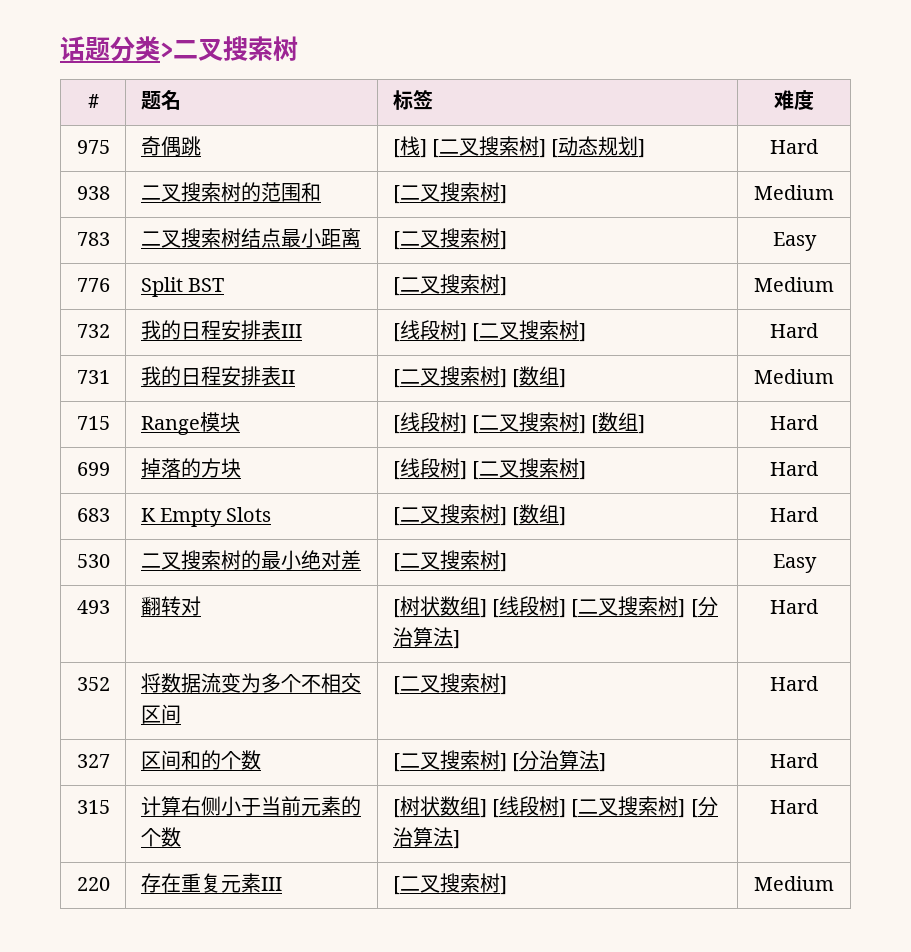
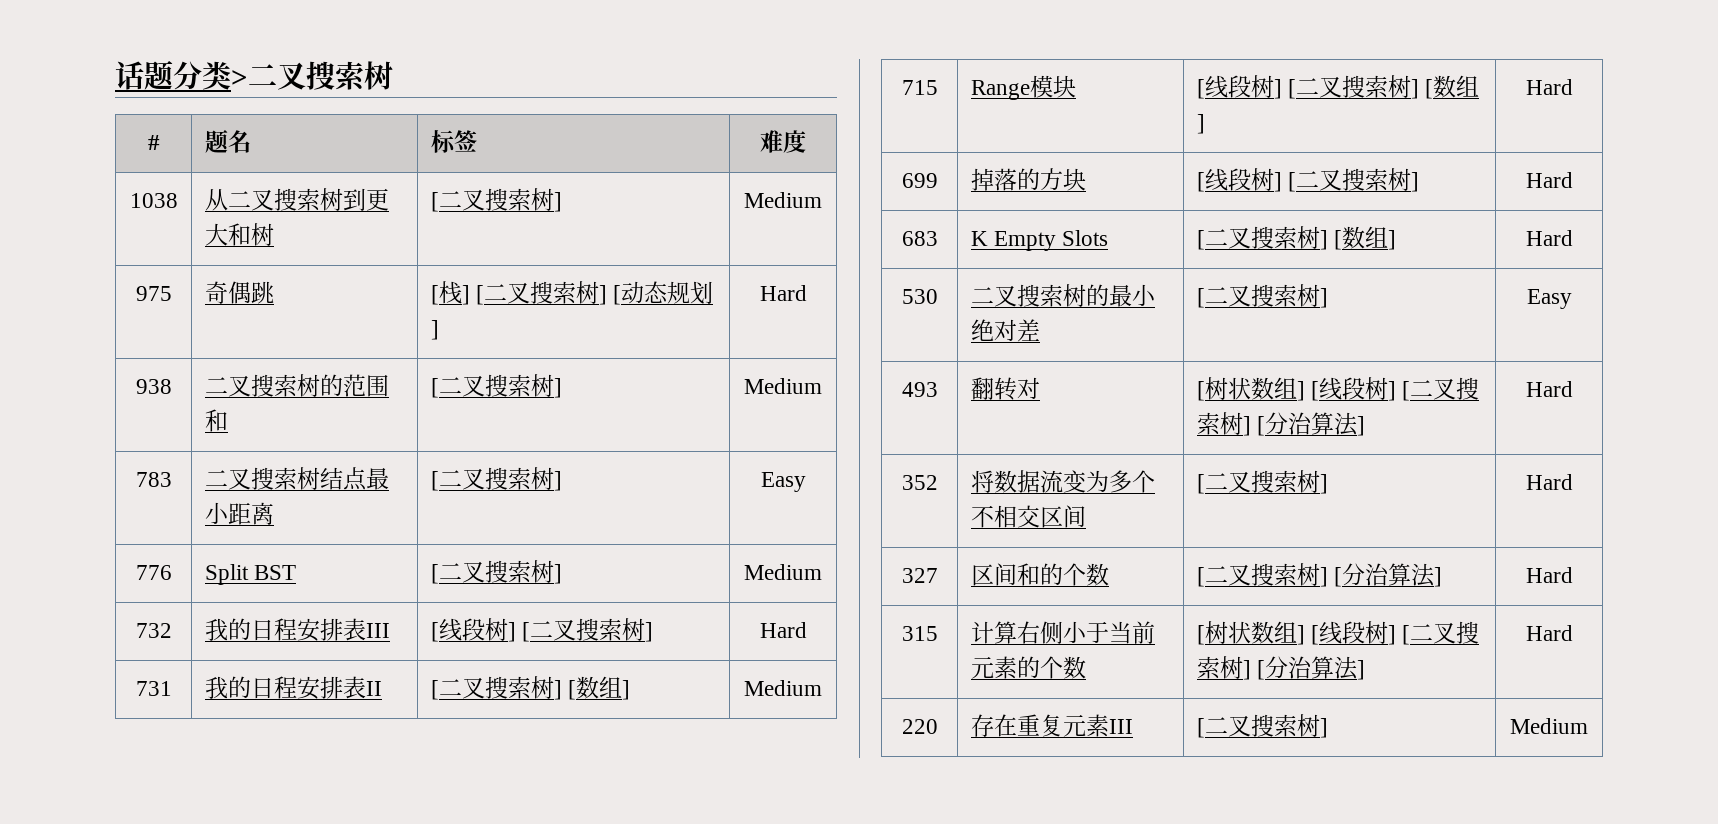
+ 1038 | 从二叉搜索树到更大和树 | [二叉搜索树] | Medium

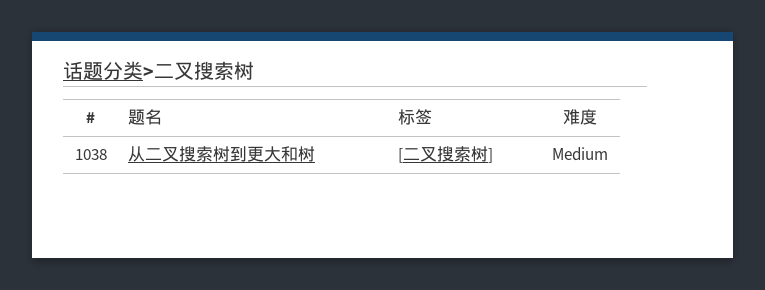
- 975 | 奇偶跳 | [栈] [二叉搜索树] [动态规划] | Hard
- 938 | 二叉搜索树的范围和 | [二叉搜索树] | Medium
- 783 | 二叉搜索树结点最小距离 | [二叉搜索树] | Easy
- 776 | Split BST | [二叉搜索树] | Medium
- 732 | 我的日程安排表III | [线段树] [二叉搜索树] | Hard
- 731 | 我的日程安排表II | [二叉搜索树] [数组] | Medium
- 715 | Range模块 | [线段树] [二叉搜索树] [数组] | Hard
- 699 | 掉落的方块 | [线段树] [二叉搜索树] | Hard
- 683 | K Empty Slots | [二叉搜索树] [数组] | Hard
- 530 | 二叉搜索树的最小绝对差 | [二叉搜索树] | Easy
- 493 | 翻转对 | [树状数组] [线段树] [二叉搜索树] [分治算法] | Hard
- 352 | 将数据流变为多个不相交区间 | [二叉搜索树] | Hard
- 327 | 区间和的个数 | [二叉搜索树] [分治算法] | Hard
- 315 | 计算右侧小于当前元素的个数 | [树状数组] [线段树] [二叉搜索树] [分治算法] | Hard
- 220 | 存在重复元素III | [二叉搜索树] | Medium

